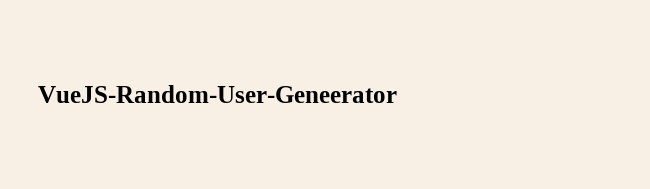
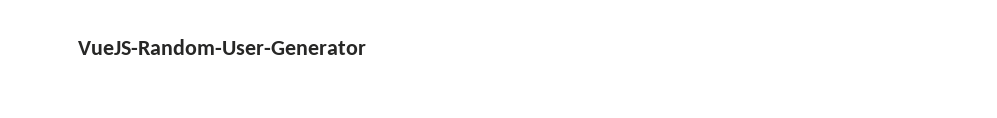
- VueJS-Random-User-Geneerator
+ VueJS-Random-User-Generator

